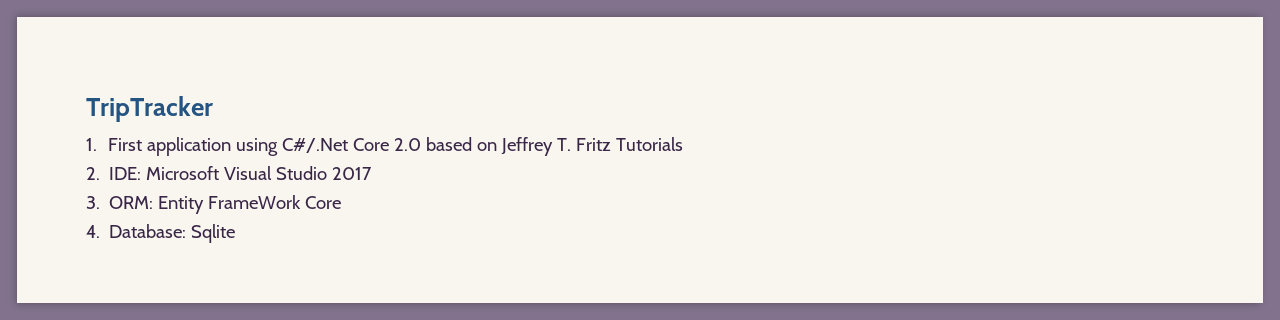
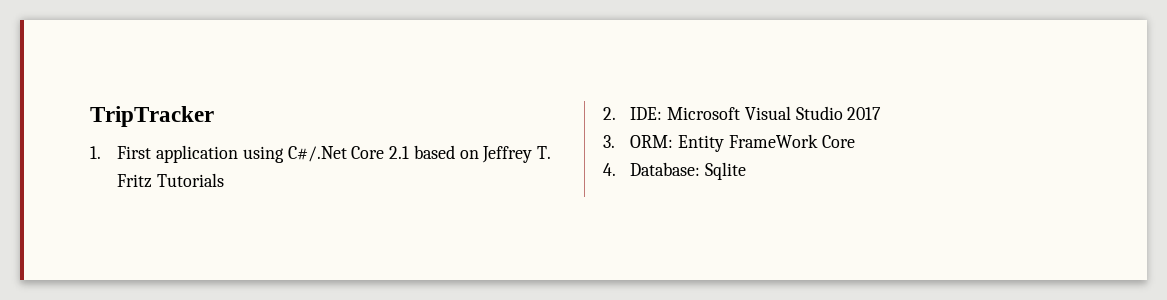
- 1. First application using C#/.Net Core 2.0 based on Jeffrey T. Fritz Tutorials
+ 1. First application using C#/.Net Core 2.1 based on Jeffrey T. Fritz Tutorials

